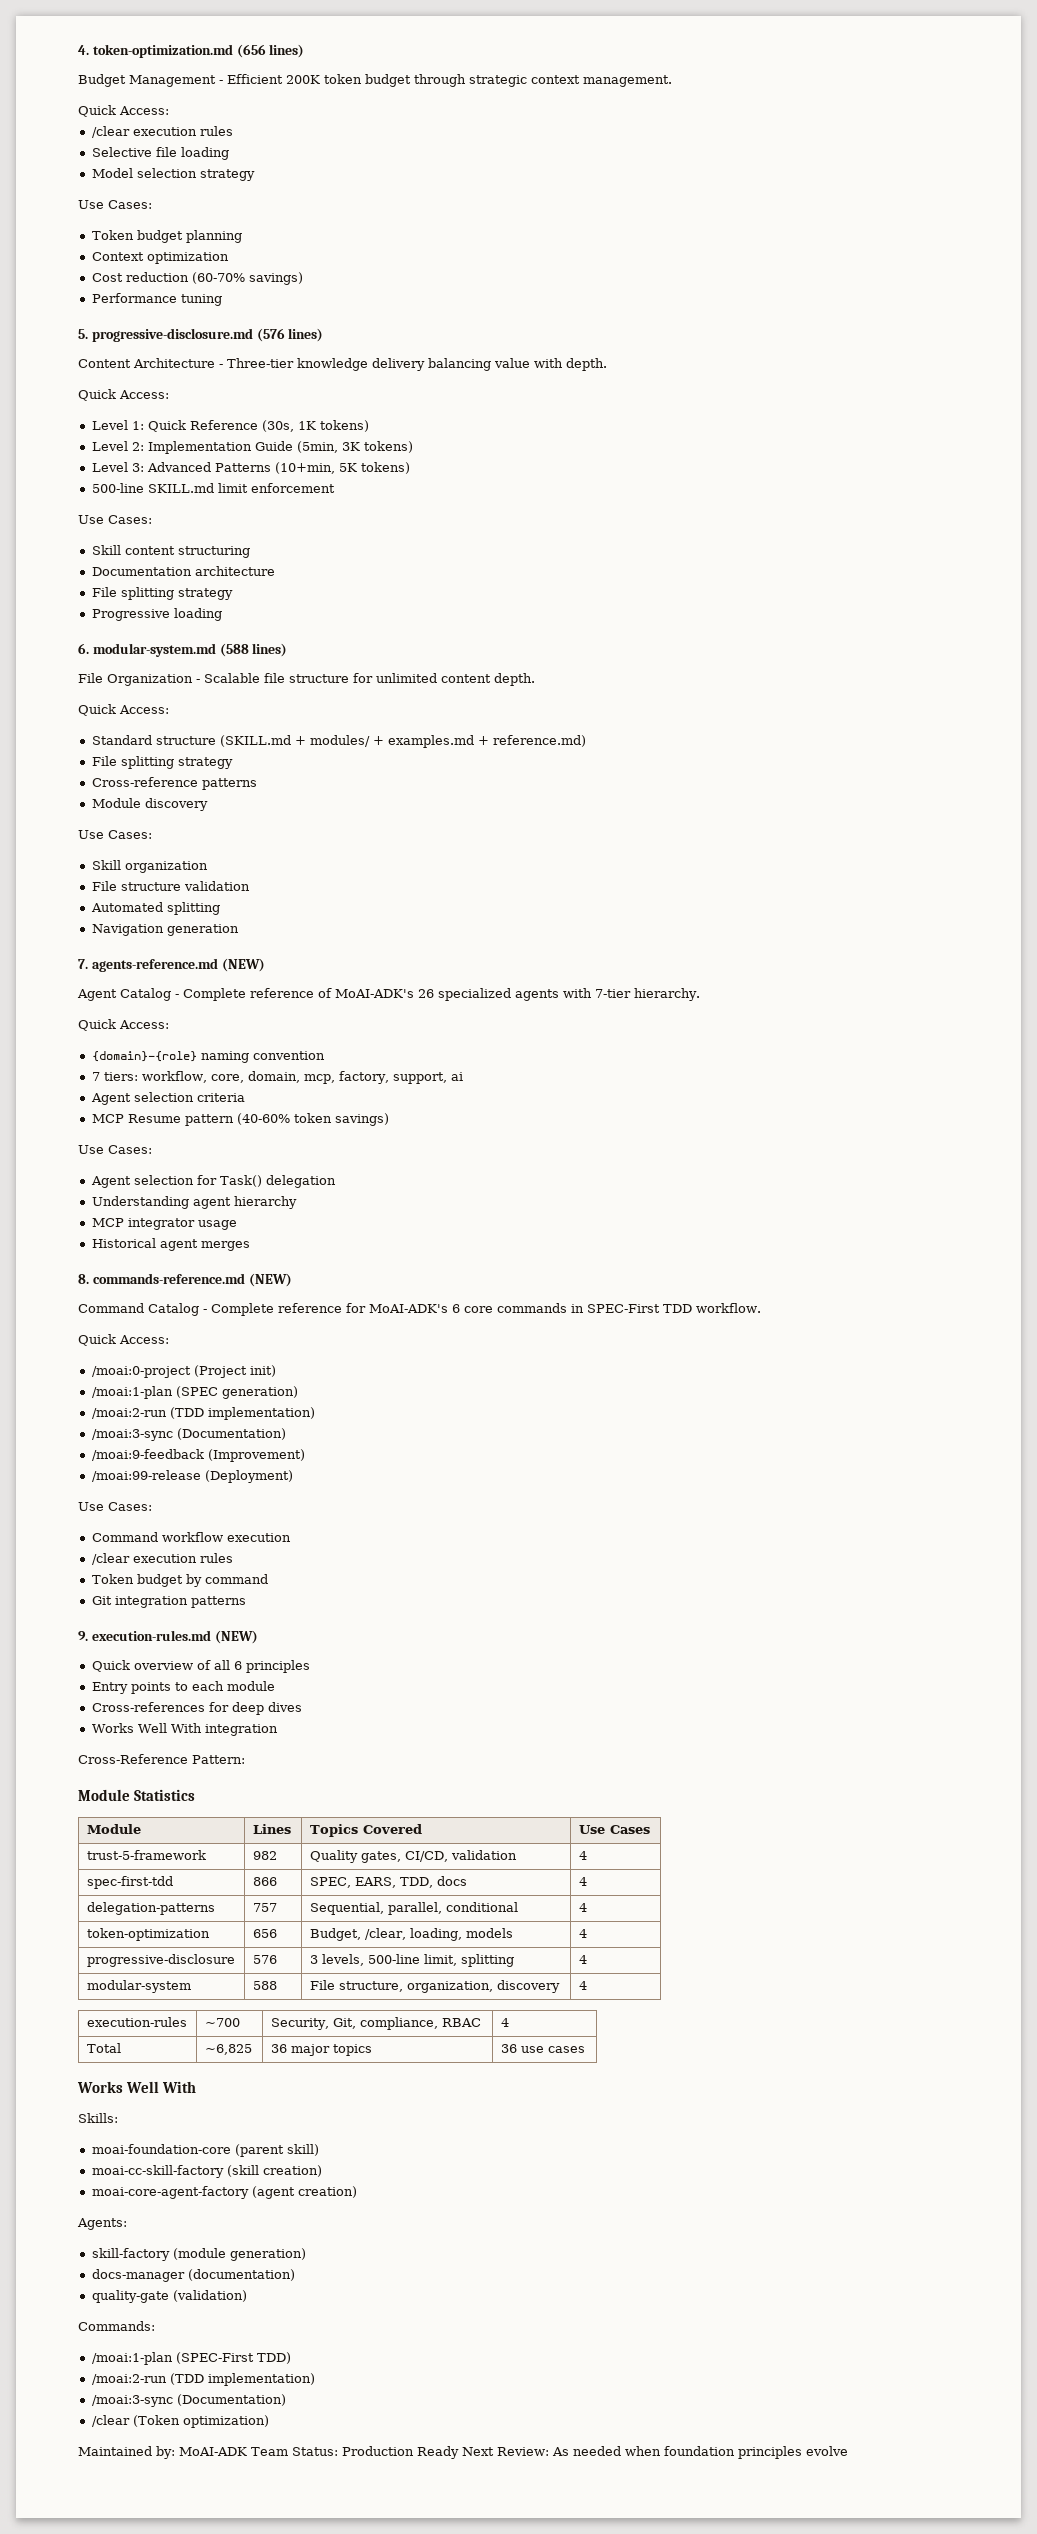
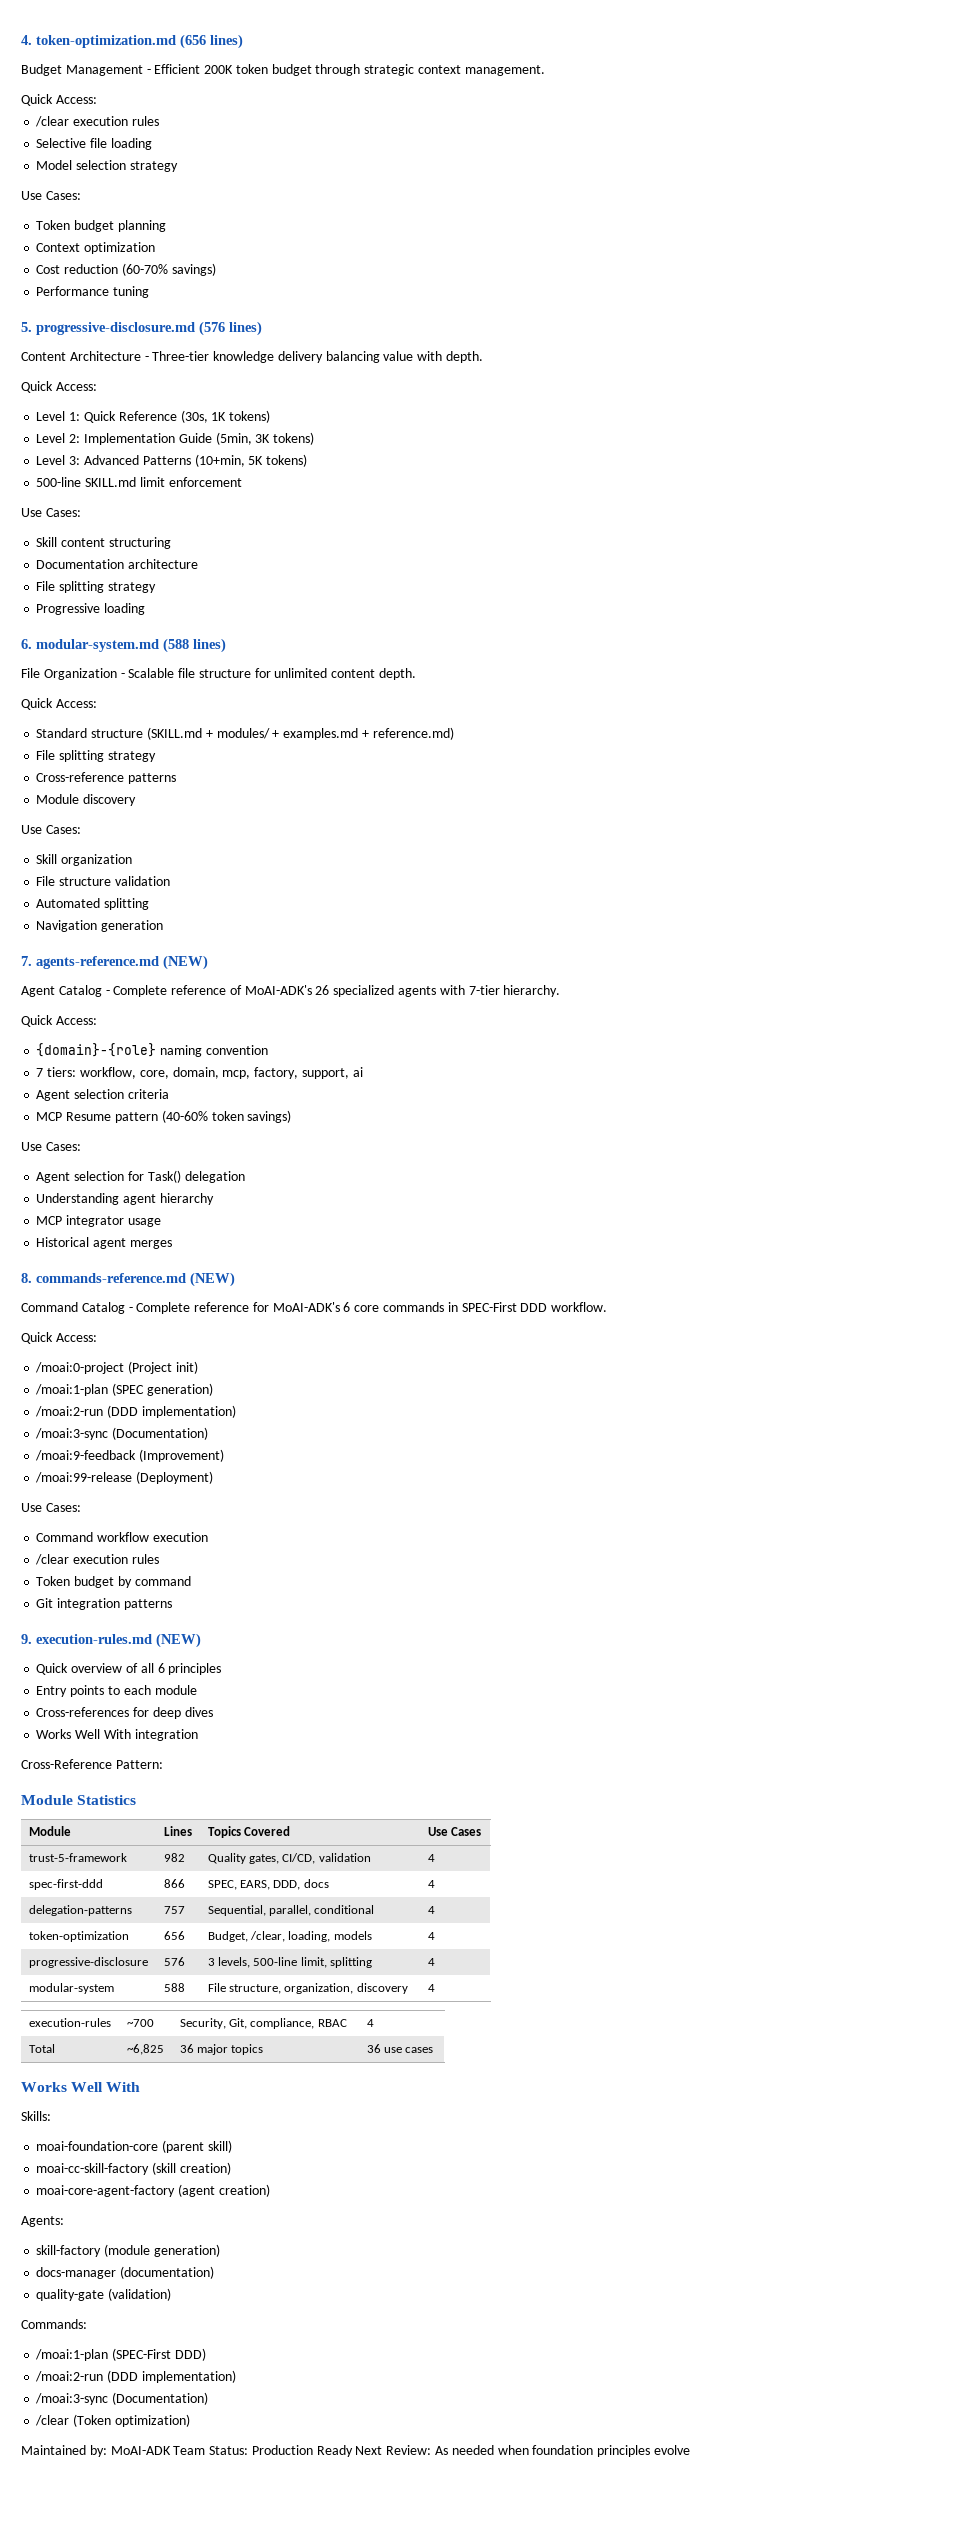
- Command Catalog - Complete reference for MoAI-ADK's 6 core commands in SPEC-First TDD workflow.
+ Command Catalog - Complete reference for MoAI-ADK's 6 core commands in SPEC-First DDD workflow.
  /moai:1-plan (SPEC generation)
- /moai:2-run (TDD implementation)
+ /moai:2-run (DDD implementation)
- spec-first-tdd | 866 | SPEC, EARS, TDD, docs | 4
+ spec-first-ddd | 866 | SPEC, EARS, DDD, docs | 4
- /moai:1-plan (SPEC-First TDD)
- /moai:2-run (TDD implementation)
+ /moai:1-plan (SPEC-First DDD)
+ /moai:2-run (DDD implementation)

